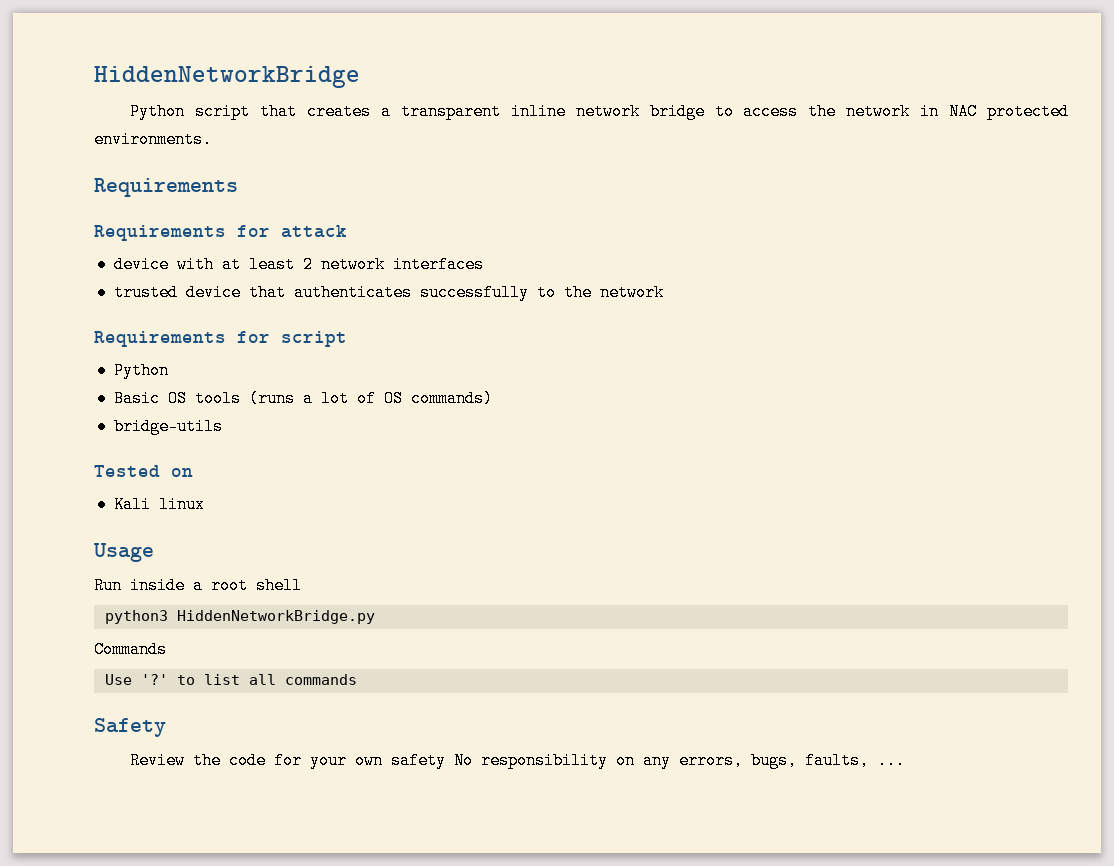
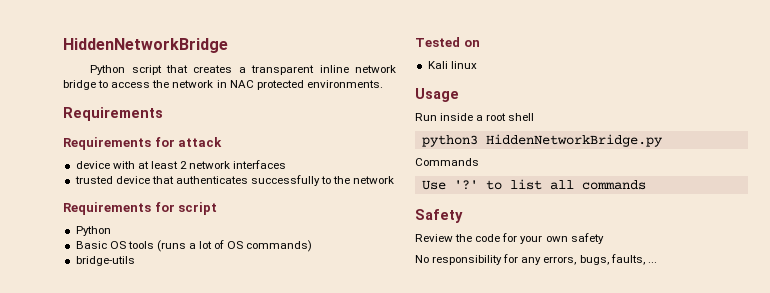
- Review the code for your own safety No responsibility on any errors, bugs, faults, ...
+ Review the code for your own safety
+ No responsibility for any errors, bugs, faults, ...

